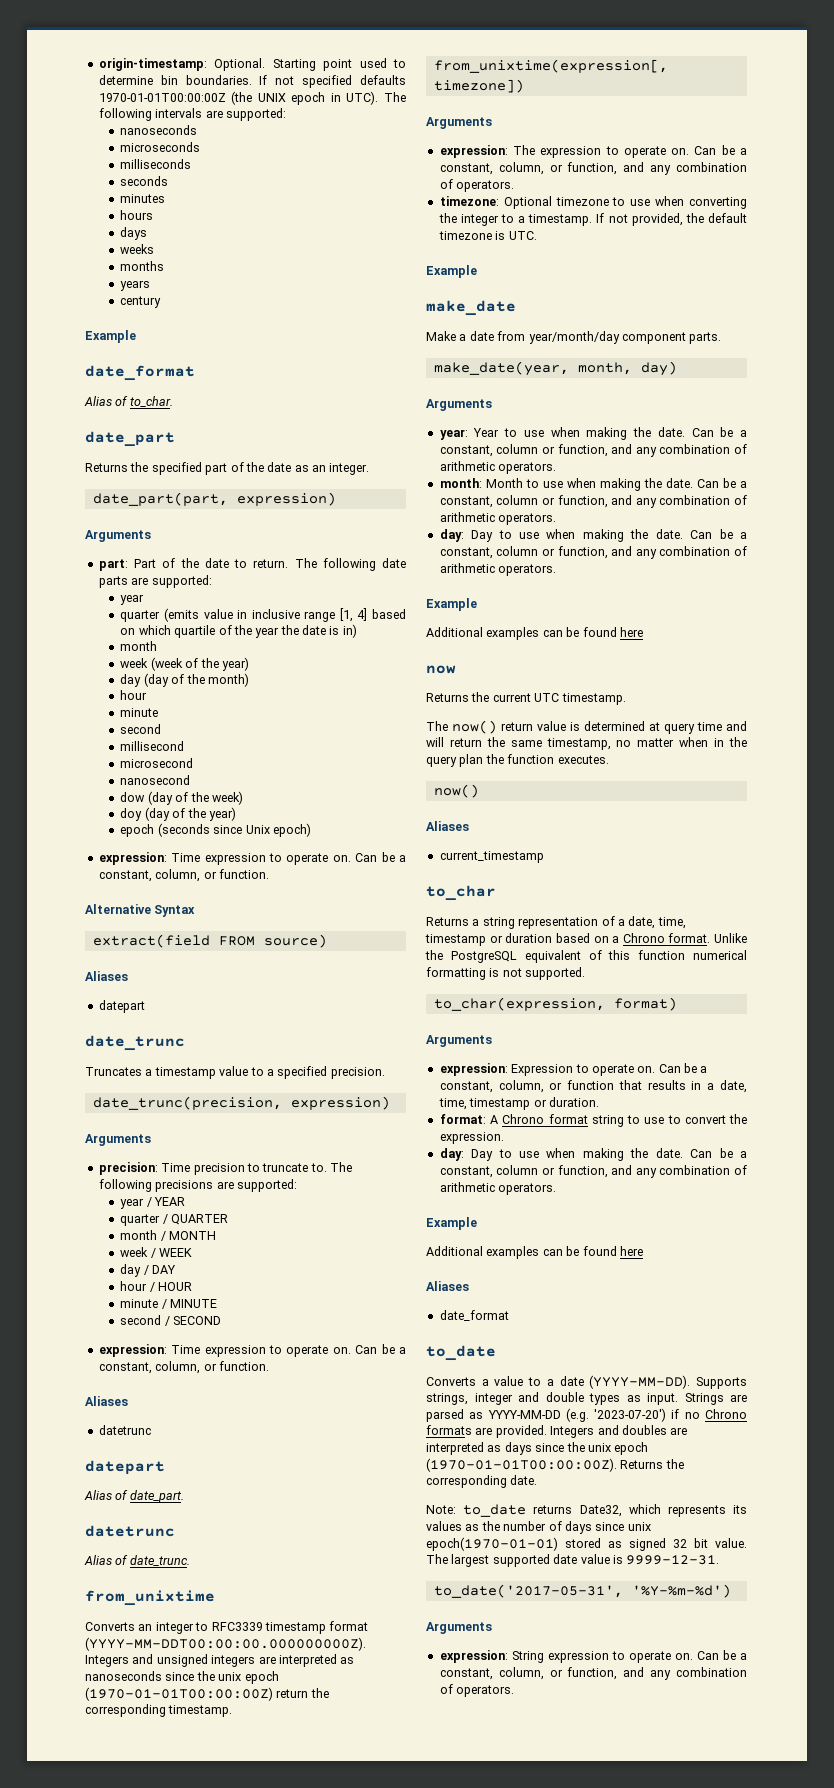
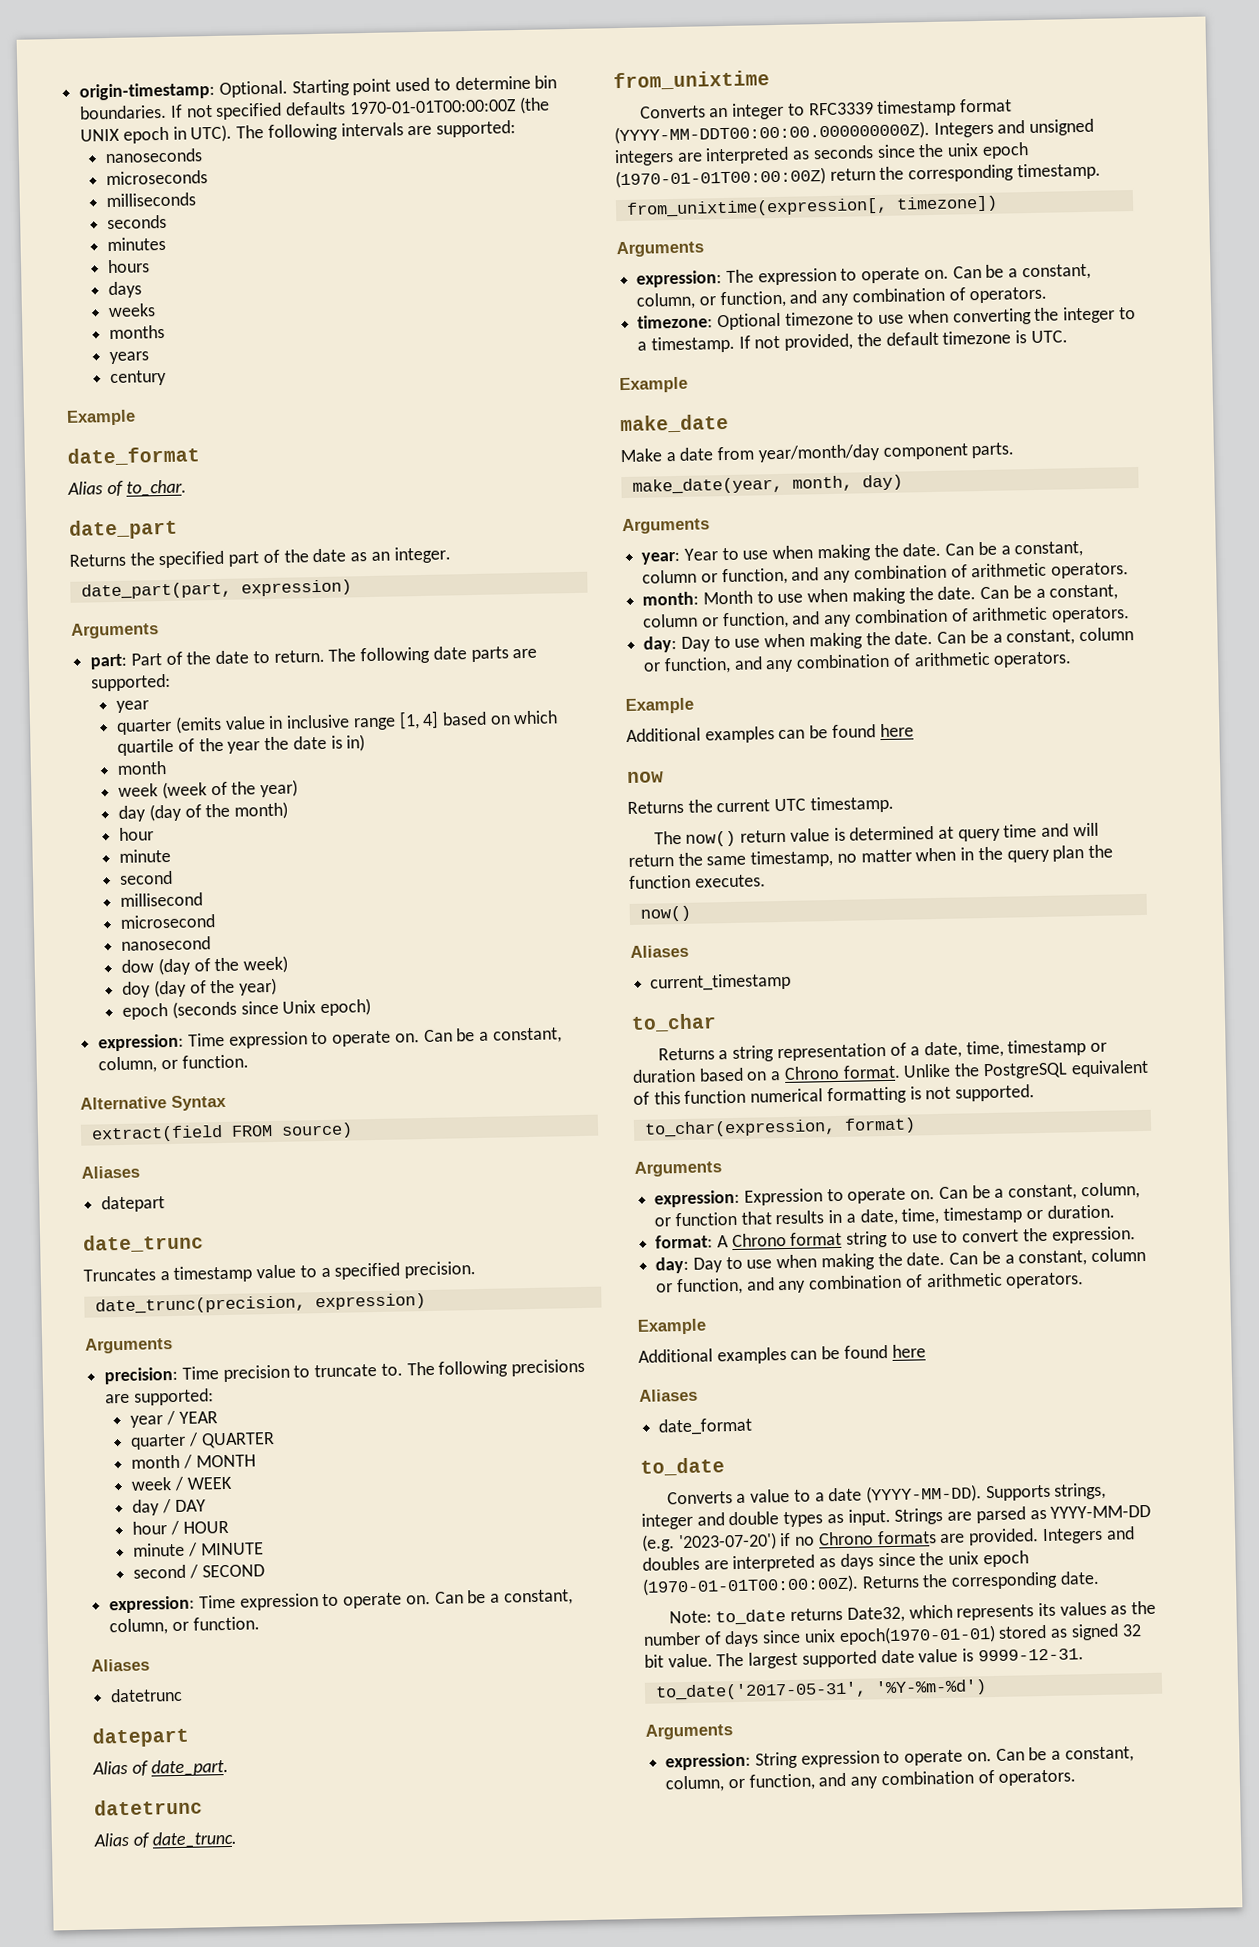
- Converts an integer to RFC3339 timestamp format (YYYY-MM-DDT00:00:00.000000000Z). Integers and unsigned integers are interpreted as nanoseconds since the unix epoch (1970-01-01T00:00:00Z) return the corresponding timestamp.
+ Converts an integer to RFC3339 timestamp format (YYYY-MM-DDT00:00:00.000000000Z). Integers and unsigned integers are interpreted as seconds since the unix epoch (1970-01-01T00:00:00Z) return the corresponding timestamp.

